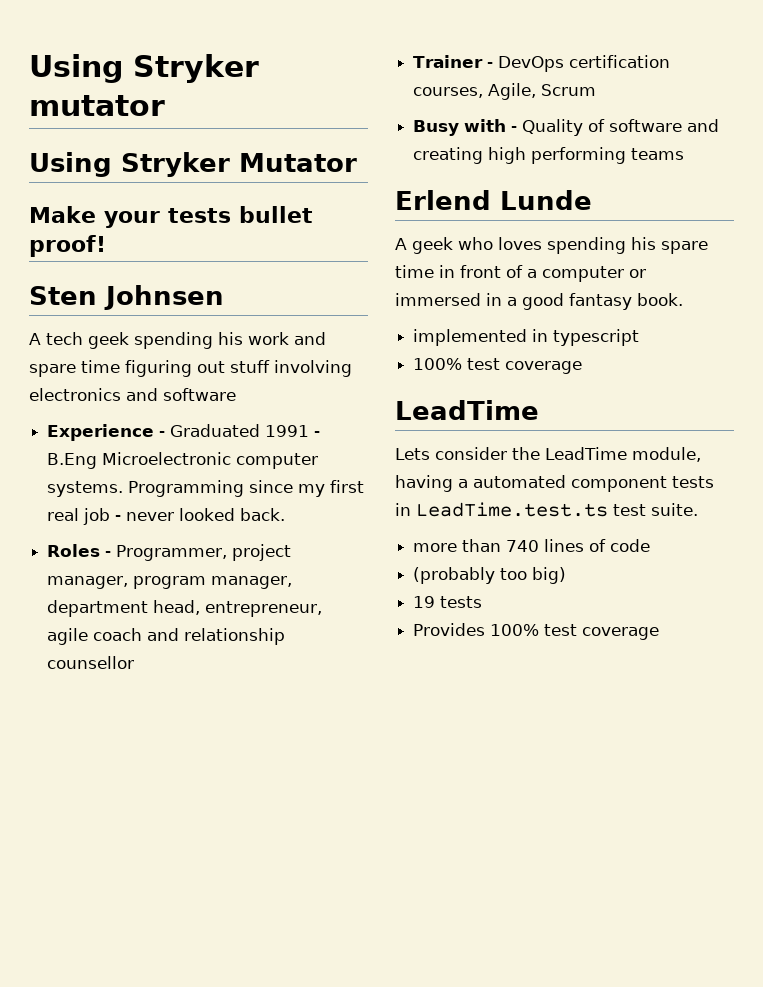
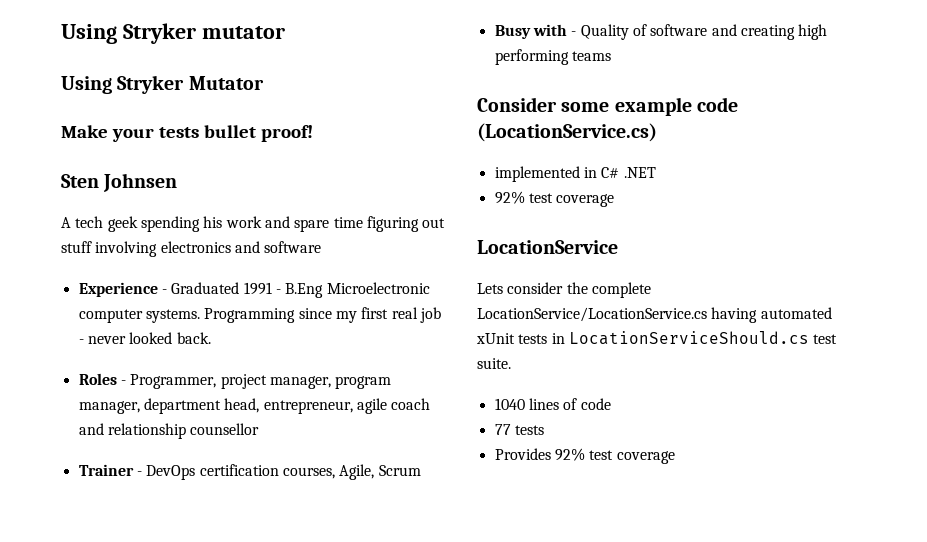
- Erlend Lunde
- A geek who loves spending his spare time in front of a computer or immersed in a good fantasy book.
+ Consider some example code (LocationService.cs)
- implemented in typescript
- 100% test coverage
- LeadTime
+ implemented in C# .NET
+ 92% test coverage
+ LocationService
- Lets consider the LeadTime module, having a automated component tests in LeadTime.test.ts test suite.
+ Lets consider the complete LocationService/LocationService.cs having automated xUnit tests in LocationServiceShould.cs test suite.
- more than 740 lines of code
+ 1040 lines of code
- (probably too big)
- 19 tests
+ 77 tests
- Provides 100% test coverage
+ Provides 92% test coverage

